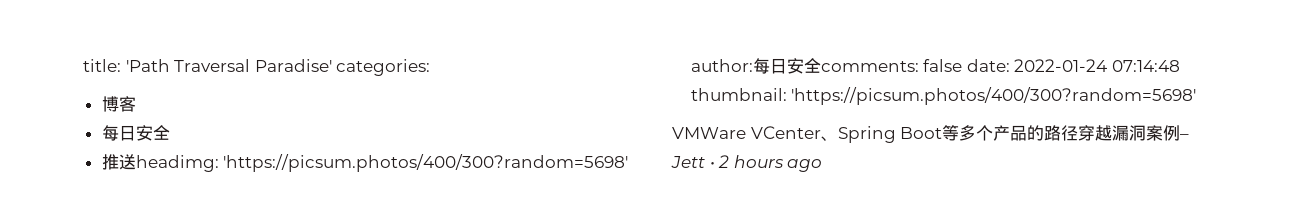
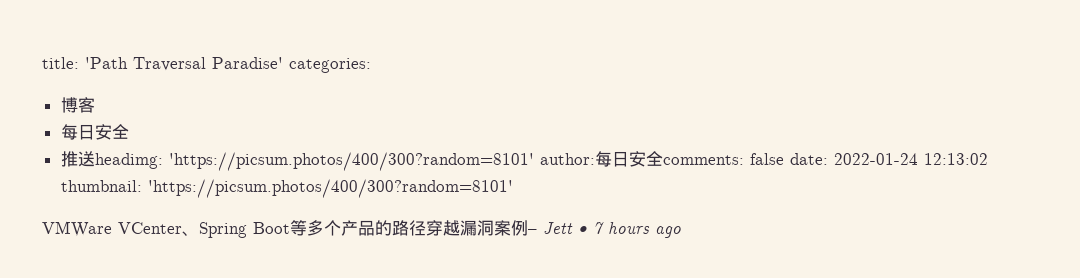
- 推送headimg: 'https://picsum.photos/400/300?random=5698' author:每日安全comments: false date: 2022-01-24 07:14:48 thumbnail: 'https://picsum.photos/400/300?random=5698'
+ 推送headimg: 'https://picsum.photos/400/300?random=8101' author:每日安全comments: false date: 2022-01-24 12:13:02 thumbnail: 'https://picsum.photos/400/300?random=8101'
- VMWare VCenter、Spring Boot等多个产品的路径穿越漏洞案例– Jett • 2 hours ago
+ VMWare VCenter、Spring Boot等多个产品的路径穿越漏洞案例– Jett • 7 hours ago

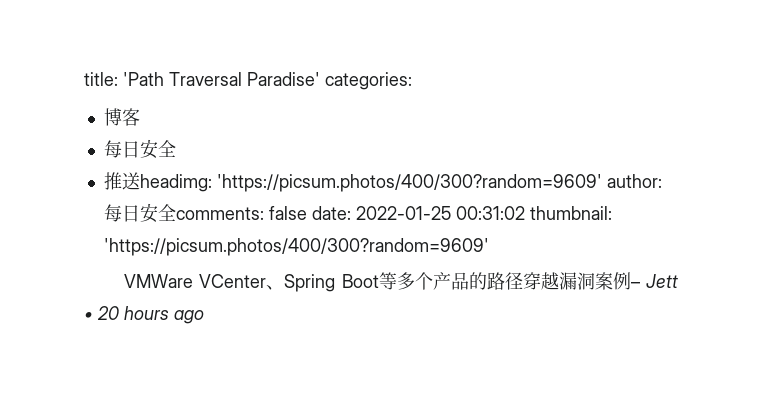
- 推送headimg: 'https://picsum.photos/400/300?random=8101' author:每日安全comments: false date: 2022-01-24 12:13:02 thumbnail: 'https://picsum.photos/400/300?random=8101'
+ 推送headimg: 'https://picsum.photos/400/300?random=9609' author:每日安全comments: false date: 2022-01-25 00:31:02 thumbnail: 'https://picsum.photos/400/300?random=9609'
- VMWare VCenter、Spring Boot等多个产品的路径穿越漏洞案例– Jett • 7 hours ago
+ VMWare VCenter、Spring Boot等多个产品的路径穿越漏洞案例– Jett • 20 hours ago

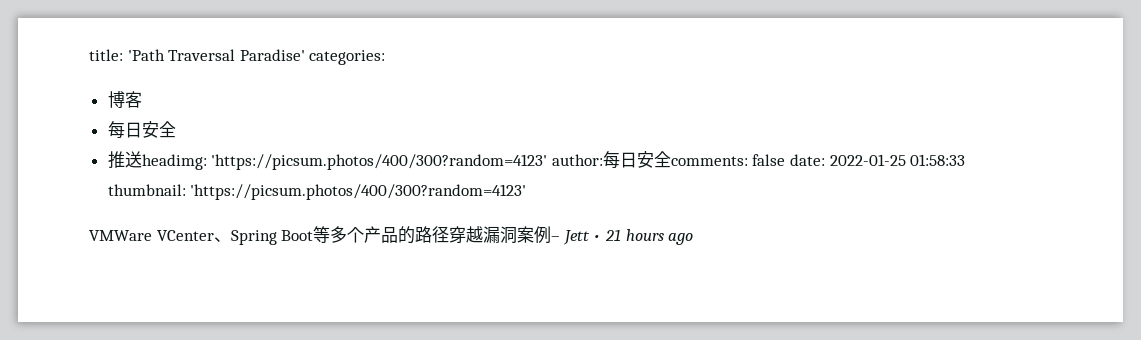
- 推送headimg: 'https://picsum.photos/400/300?random=9609' author:每日安全comments: false date: 2022-01-25 00:31:02 thumbnail: 'https://picsum.photos/400/300?random=9609'
+ 推送headimg: 'https://picsum.photos/400/300?random=4123' author:每日安全comments: false date: 2022-01-25 01:58:33 thumbnail: 'https://picsum.photos/400/300?random=4123'
- VMWare VCenter、Spring Boot等多个产品的路径穿越漏洞案例– Jett • 20 hours ago
+ VMWare VCenter、Spring Boot等多个产品的路径穿越漏洞案例– Jett • 21 hours ago

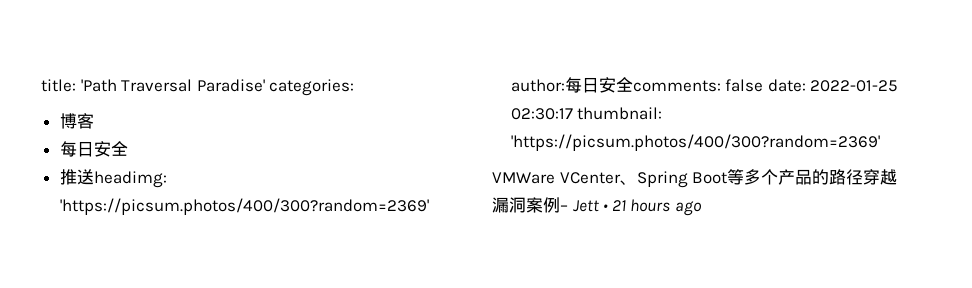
- 推送headimg: 'https://picsum.photos/400/300?random=4123' author:每日安全comments: false date: 2022-01-25 01:58:33 thumbnail: 'https://picsum.photos/400/300?random=4123'
+ 推送headimg: 'https://picsum.photos/400/300?random=2369' author:每日安全comments: false date: 2022-01-25 02:30:17 thumbnail: 'https://picsum.photos/400/300?random=2369'

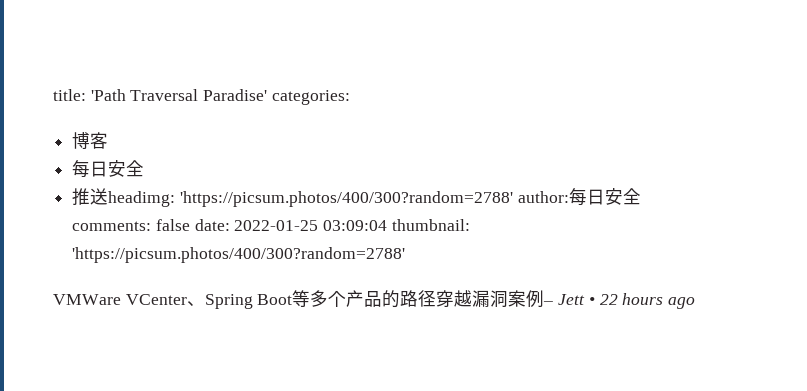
- 推送headimg: 'https://picsum.photos/400/300?random=2369' author:每日安全comments: false date: 2022-01-25 02:30:17 thumbnail: 'https://picsum.photos/400/300?random=2369'
+ 推送headimg: 'https://picsum.photos/400/300?random=2788' author:每日安全comments: false date: 2022-01-25 03:09:04 thumbnail: 'https://picsum.photos/400/300?random=2788'
- VMWare VCenter、Spring Boot等多个产品的路径穿越漏洞案例– Jett • 21 hours ago
+ VMWare VCenter、Spring Boot等多个产品的路径穿越漏洞案例– Jett • 22 hours ago

